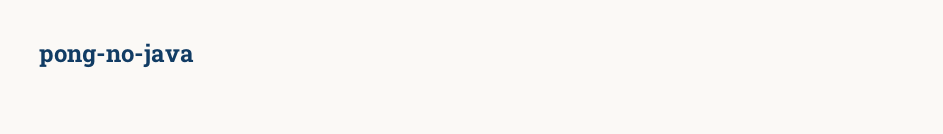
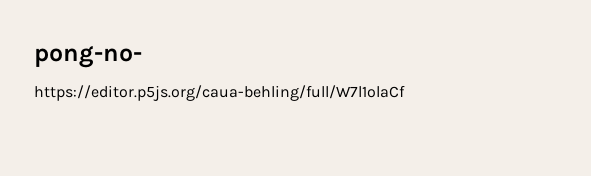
- pong-no-java
+ pong-no-
+ https://editor.p5js.org/caua-behling/full/W7l1olaCf

